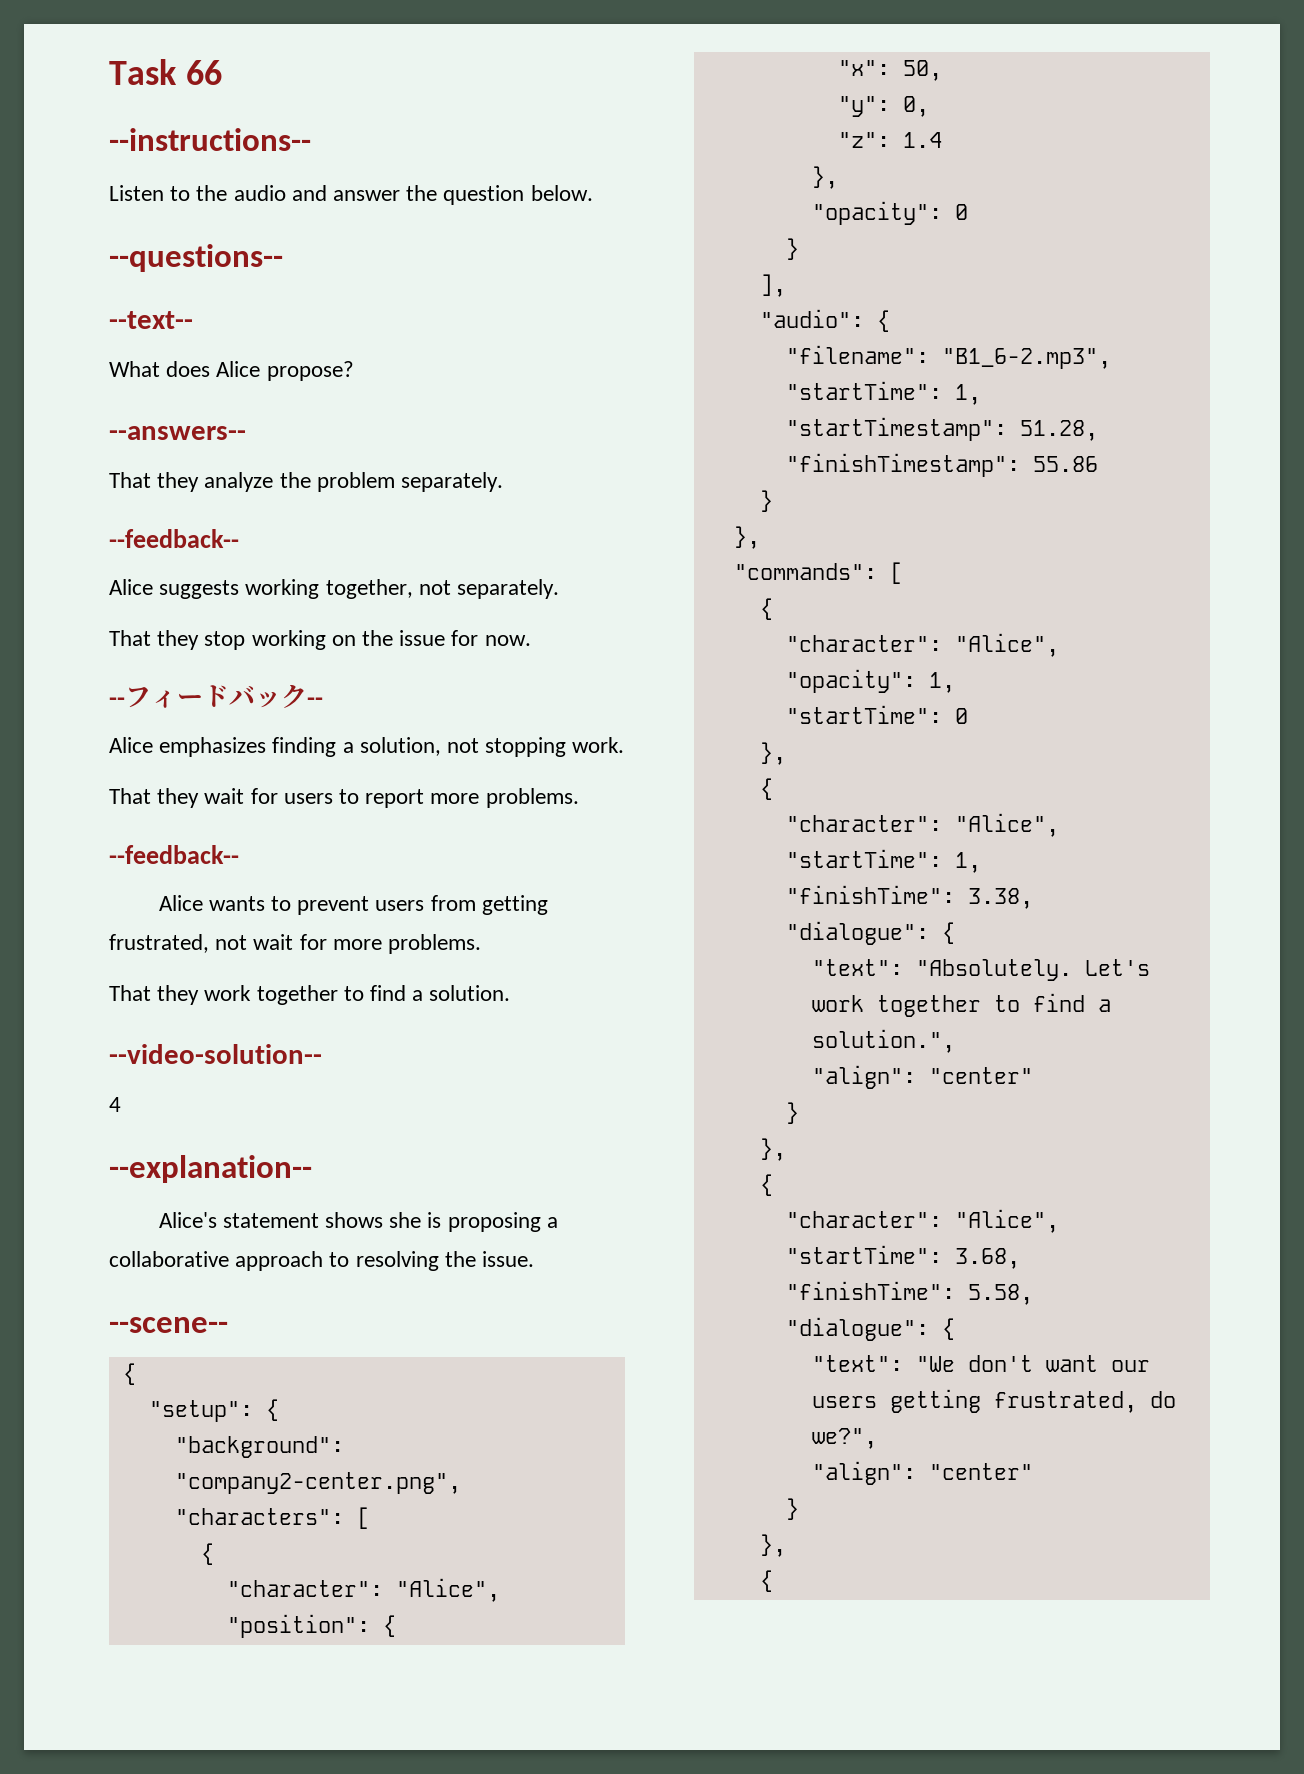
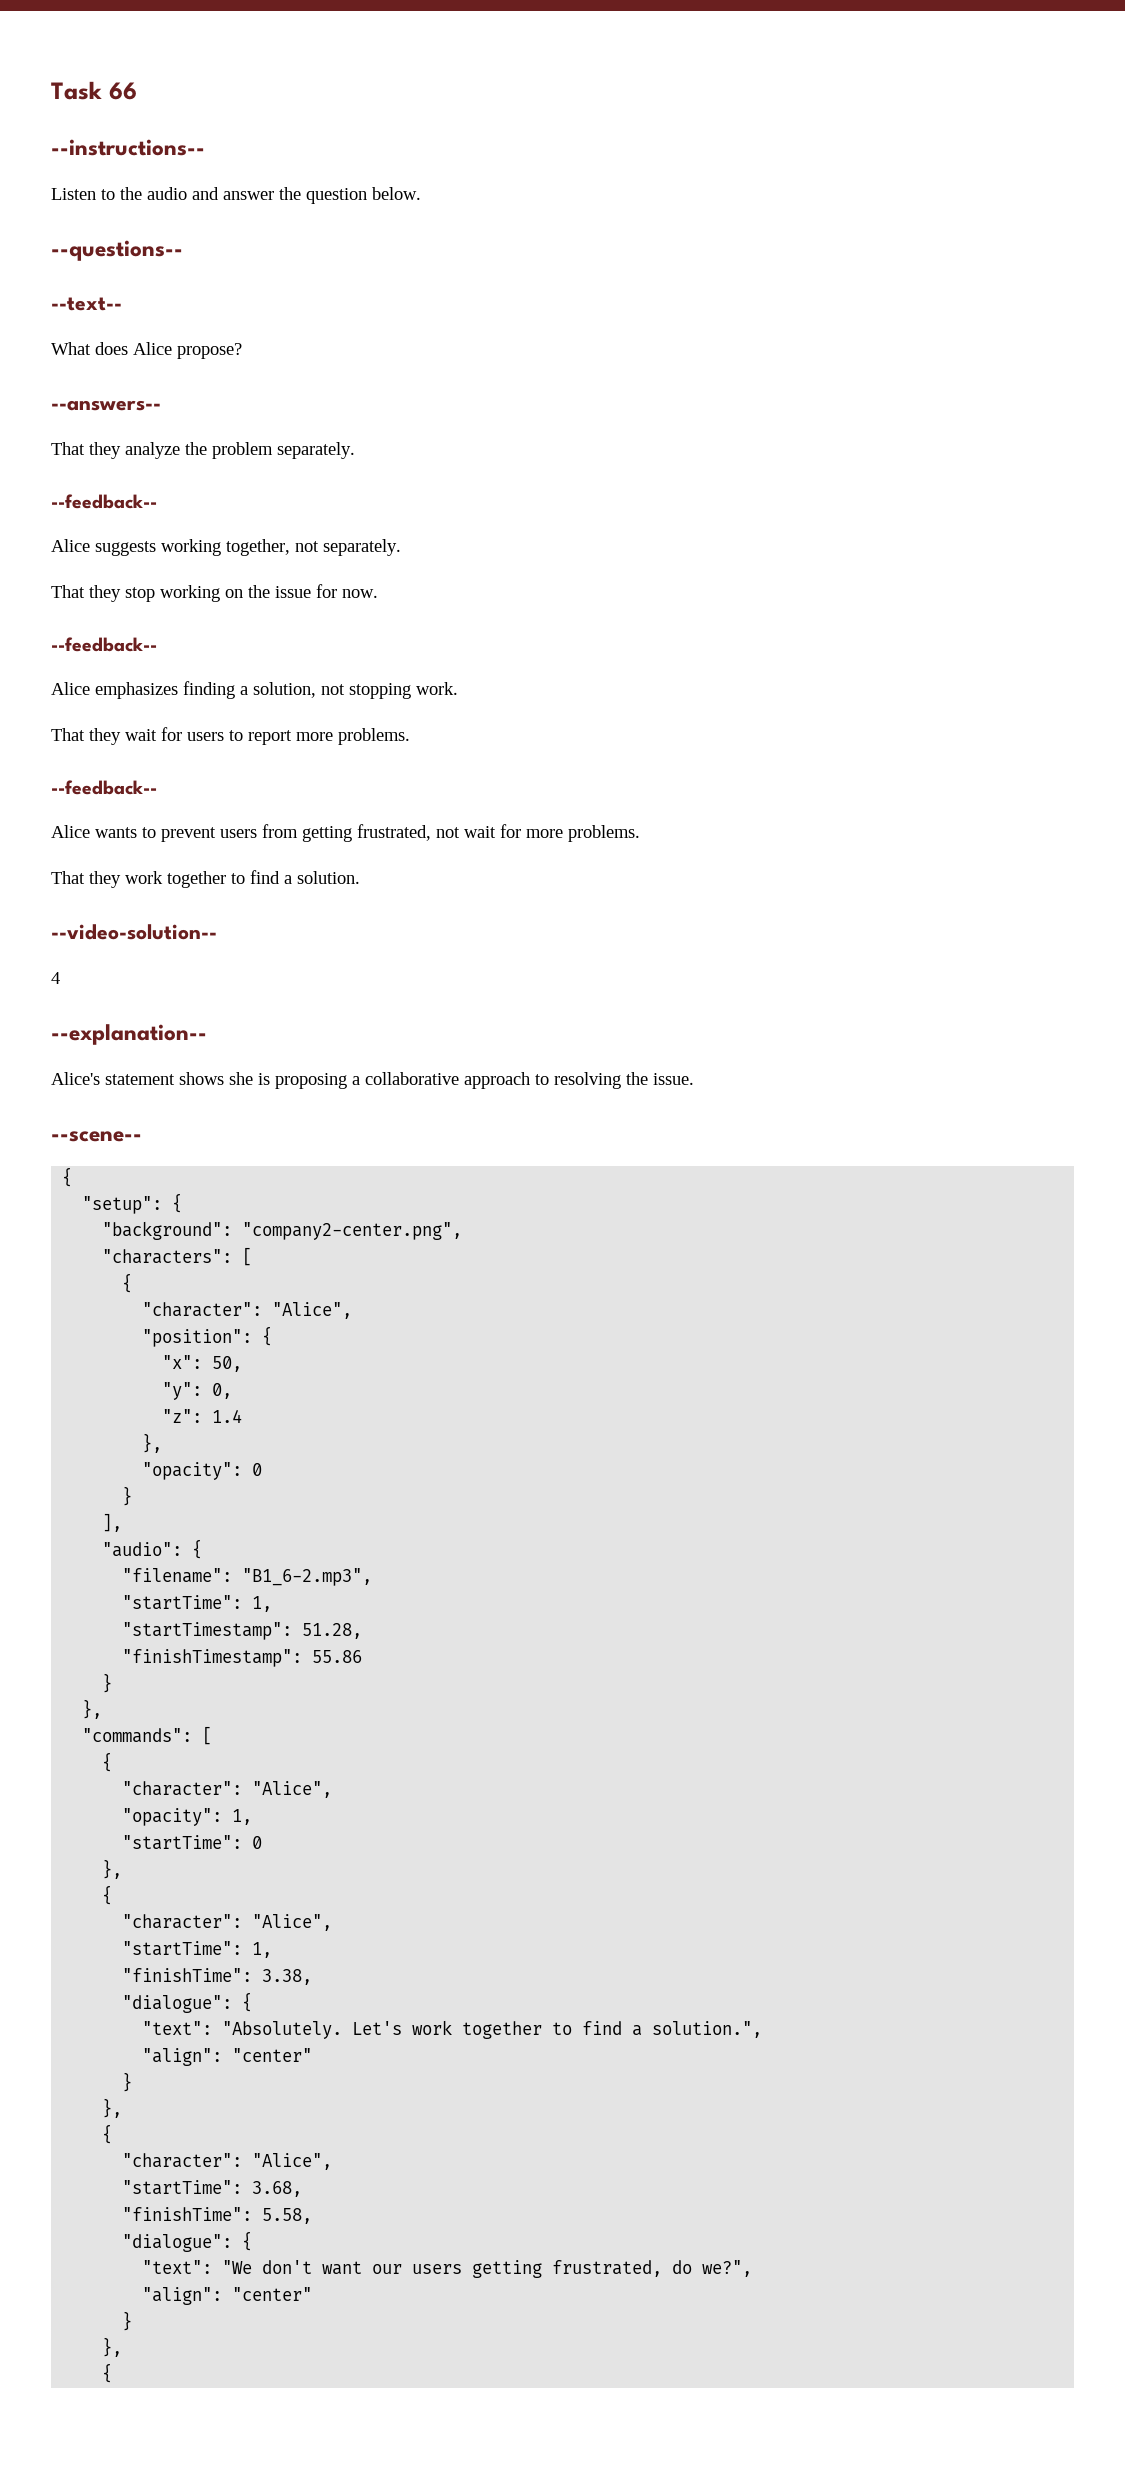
  That they stop working on the issue for now.
- --フィードバック--
+ --feedback--

